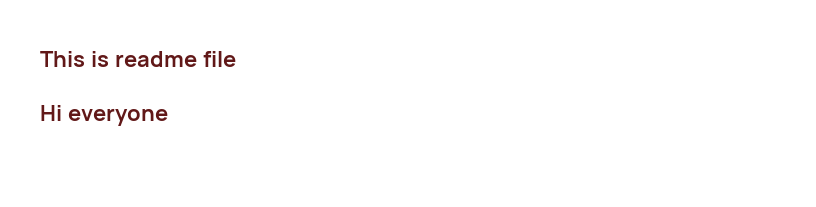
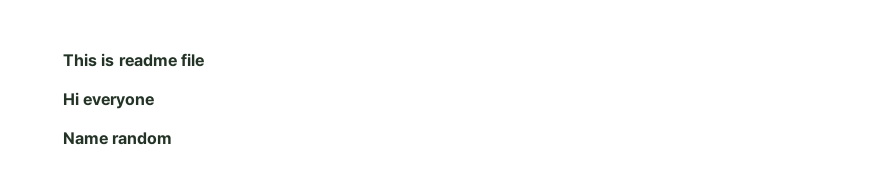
+ Name random

